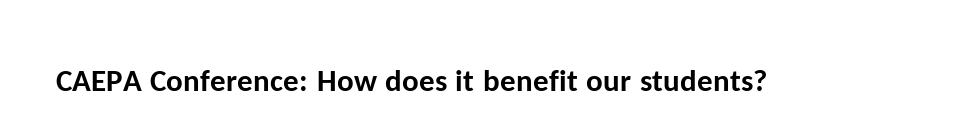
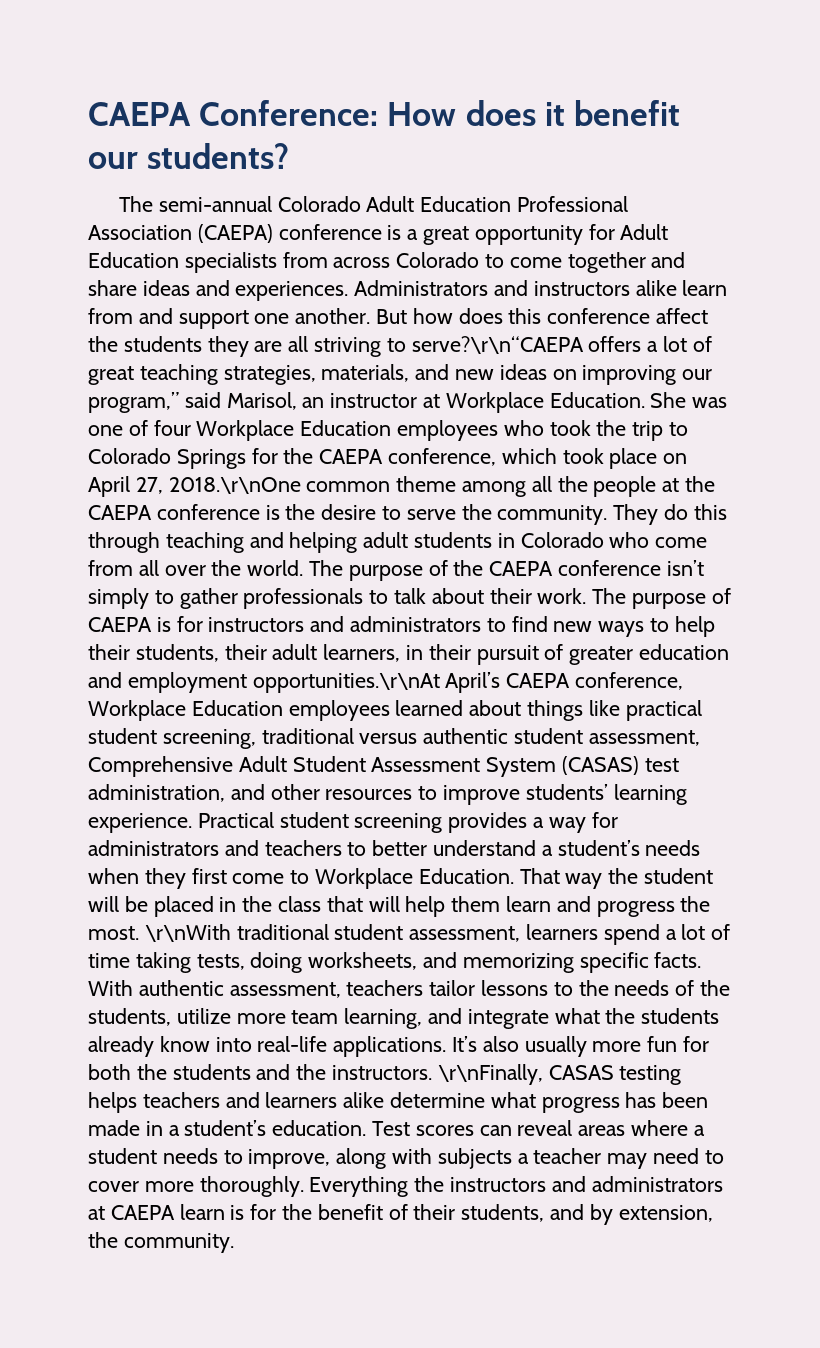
+ The semi-annual Colorado Adult Education Professional Association (CAEPA) conference is a great opportunity for Adult Education specialists from across Colorado to come together and share ideas and experiences. Administrators and instructors alike learn from and support one another. But how does this conference affect the students they are all striving to serve?\r\n“CAEPA offers a lot of great teaching strategies, materials, and new ideas on improving our program,” said Marisol, an instructor at Workplace Education. She was one of four Workplace Education employees who took the trip to Colorado Springs for the CAEPA conference, which took place on April 27, 2018.\r\nOne common theme among all the people at the CAEPA conference is the desire to serve the community. They do this through teaching and helping adult students in Colorado who come from all over the world. The purpose of the CAEPA conference isn’t simply to gather professionals to talk about their work. The purpose of CAEPA is for instructors and administrators to find new ways to help their students, their adult learners, in their pursuit of greater education and employment opportunities.\r\nAt April’s CAEPA conference, Workplace Education employees learned about things like practical student screening, traditional versus authentic student assessment, Comprehensive Adult Student Assessment System (CASAS) test administration, and other resources to improve students’ learning experience. Practical student screening provides a way for administrators and teachers to better understand a student’s needs when they first come to Workplace Education. That way the student will be placed in the class that will help them learn and progress the most. \r\nWith traditional student assessment, learners spend a lot of time taking tests, doing worksheets, and memorizing specific facts. With authentic assessment, teachers tailor lessons to the needs of the students, utilize more team learning, and integrate what the students already know into real-life applications. It’s also usually more fun for both the students and the instructors. \r\nFinally, CASAS testing helps teachers and learners alike determine what progress has been made in a student’s education. Test scores can reveal areas where a student needs to improve, along with subjects a teacher may need to cover more thoroughly. Everything the instructors and administrators at CAEPA learn is for the benefit of their students, and by extension, the community.

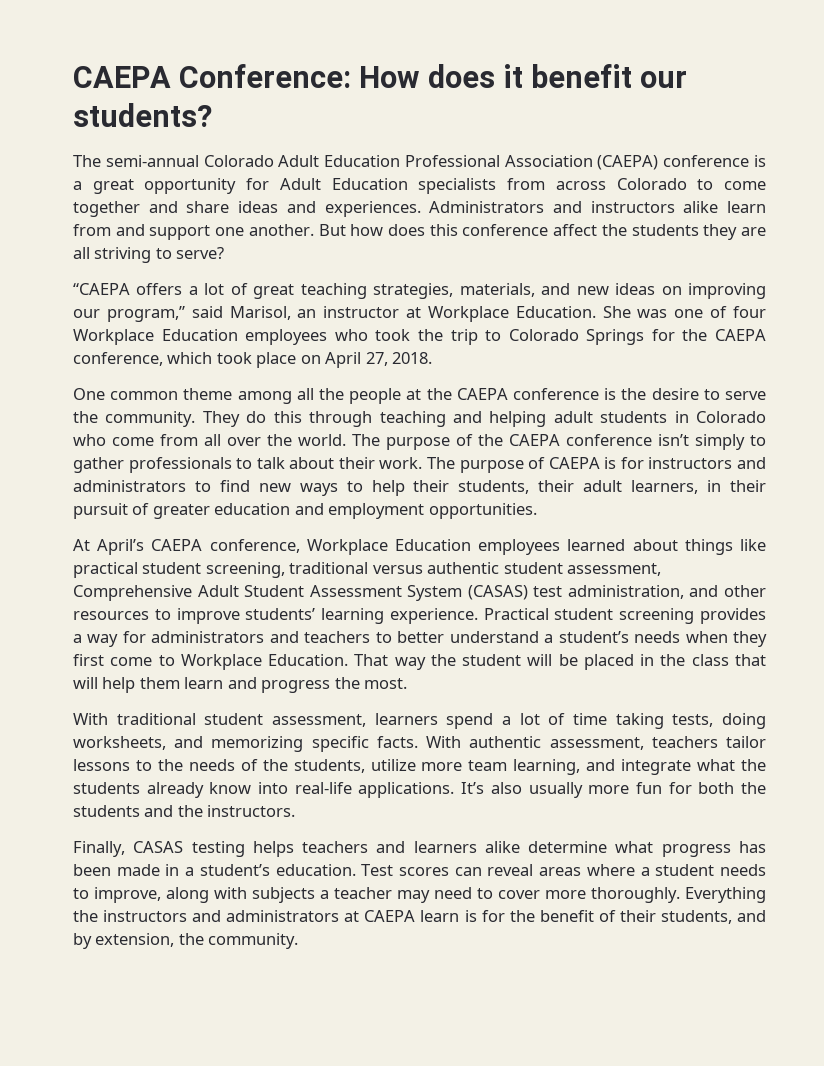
- But how does this conference affect the students they are all striving to serve?\r\n“CAEPA offers a lot of great teaching strategies, materials, and new ideas on improving our program,” said Marisol, an instructor at Workplace Education.
+ But how does this conference affect the students they are all striving to serve?
+ “CAEPA offers a lot of great teaching strategies, materials, and new ideas on improving our program,” said Marisol, an instructor at Workplace Education.
- She was one of four Workplace Education employees who took the trip to Colorado Springs for the CAEPA conference, which took place on April 27, 2018.\r\nOne common theme among all the people at the CAEPA conference is the desire to serve the community.
+ She was one of four Workplace Education employees who took the trip to Colorado Springs for the CAEPA conference, which took place on April 27, 2018.
+ One common theme among all the people at the CAEPA conference is the desire to serve the community.
- The purpose of CAEPA is for instructors and administrators to find new ways to help their students, their adult learners, in their pursuit of greater education and employment opportunities.\r\nAt April’s CAEPA conference, Workplace Education employees learned about things like practical student screening, traditional versus authentic student assessment, Comprehensive Adult Student Assessment System (CASAS) test administration, and other resources to improve students’ learning experience.
+ The purpose of CAEPA is for instructors and administrators to find new ways to help their students, their adult learners, in their pursuit of greater education and employment opportunities.
+ At April’s CAEPA conference, Workplace Education employees learned about things like practical student screening, traditional versus authentic student assessment, Comprehensive Adult Student Assessment System (CASAS) test administration, and other resources to improve students’ learning experience.
- That way the student will be placed in the class that will help them learn and progress the most. \r\nWith traditional student assessment, learners spend a lot of time taking tests, doing worksheets, and memorizing specific facts.
+ That way the student will be placed in the class that will help them learn and progress the most.
+ With traditional student assessment, learners spend a lot of time taking tests, doing worksheets, and memorizing specific facts.
- It’s also usually more fun for both the students and the instructors. \r\nFinally, CASAS testing helps teachers and learners alike determine what progress has been made in a student’s education.
+ It’s also usually more fun for both the students and the instructors.
+ Finally, CASAS testing helps teachers and learners alike determine what progress has been made in a student’s education.

